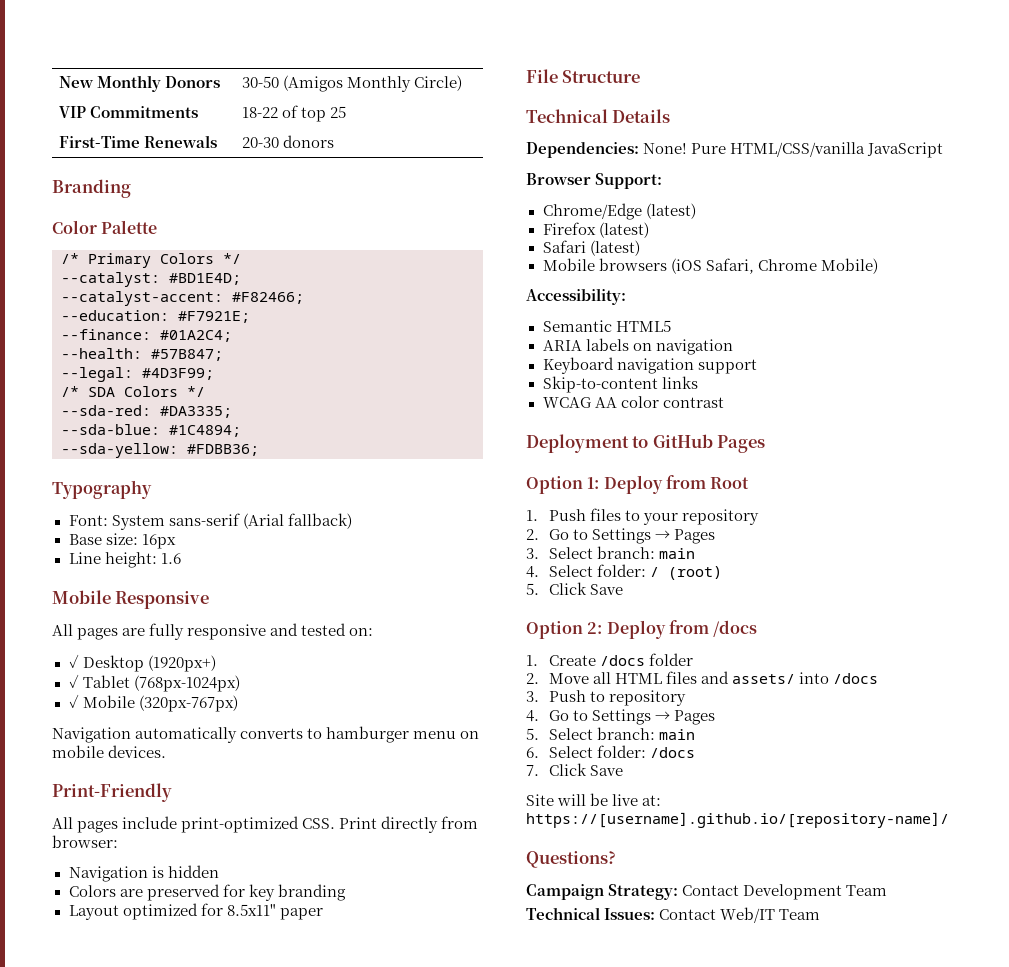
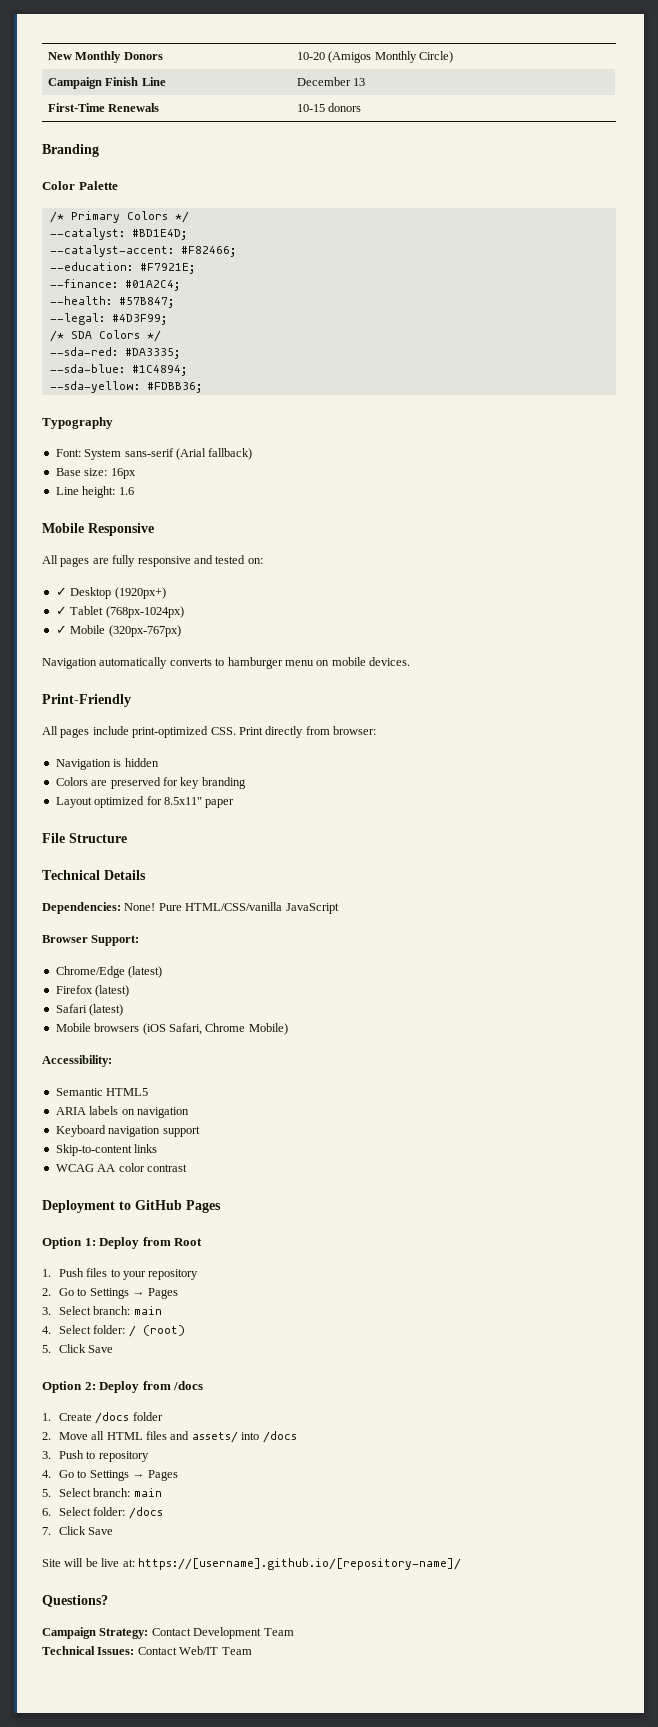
- New Monthly Donors | 30-50 (Amigos Monthly Circle)
+ New Monthly Donors | 10-20 (Amigos Monthly Circle)
- VIP Commitments | 18-22 of top 25
+ Campaign Finish Line | December 13
- First-Time Renewals | 20-30 donors
+ First-Time Renewals | 10-15 donors

